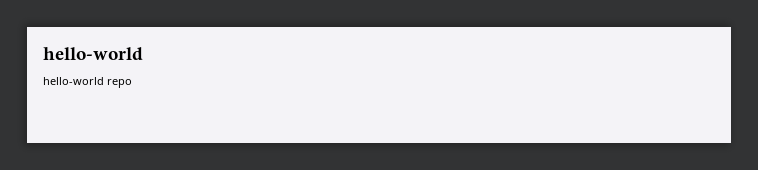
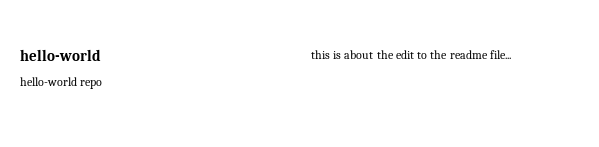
+ this is about the edit to the readme file...

